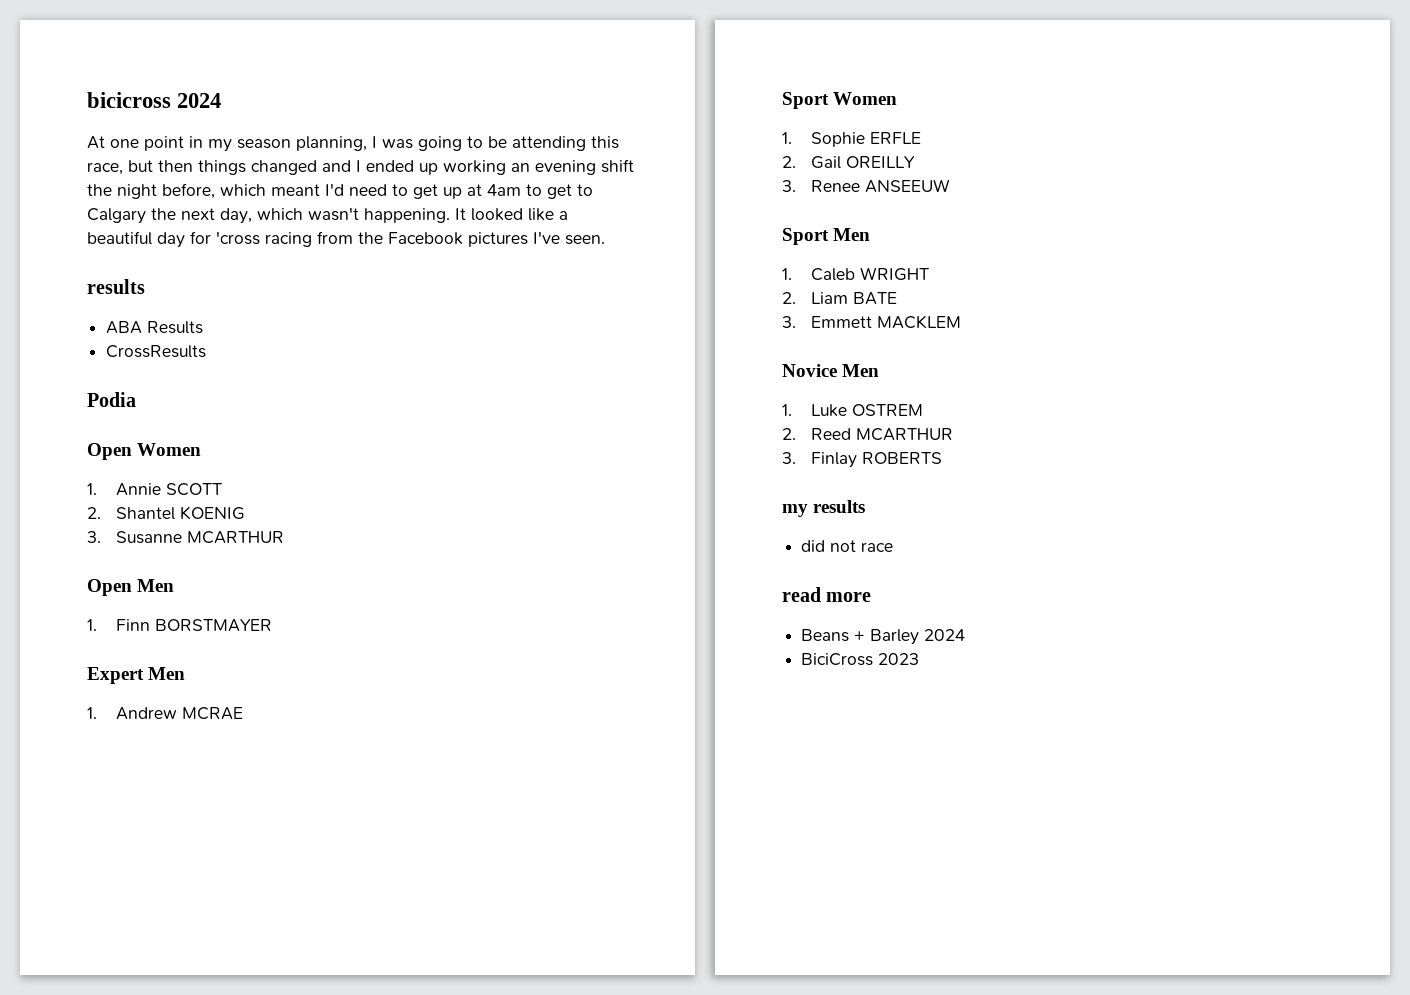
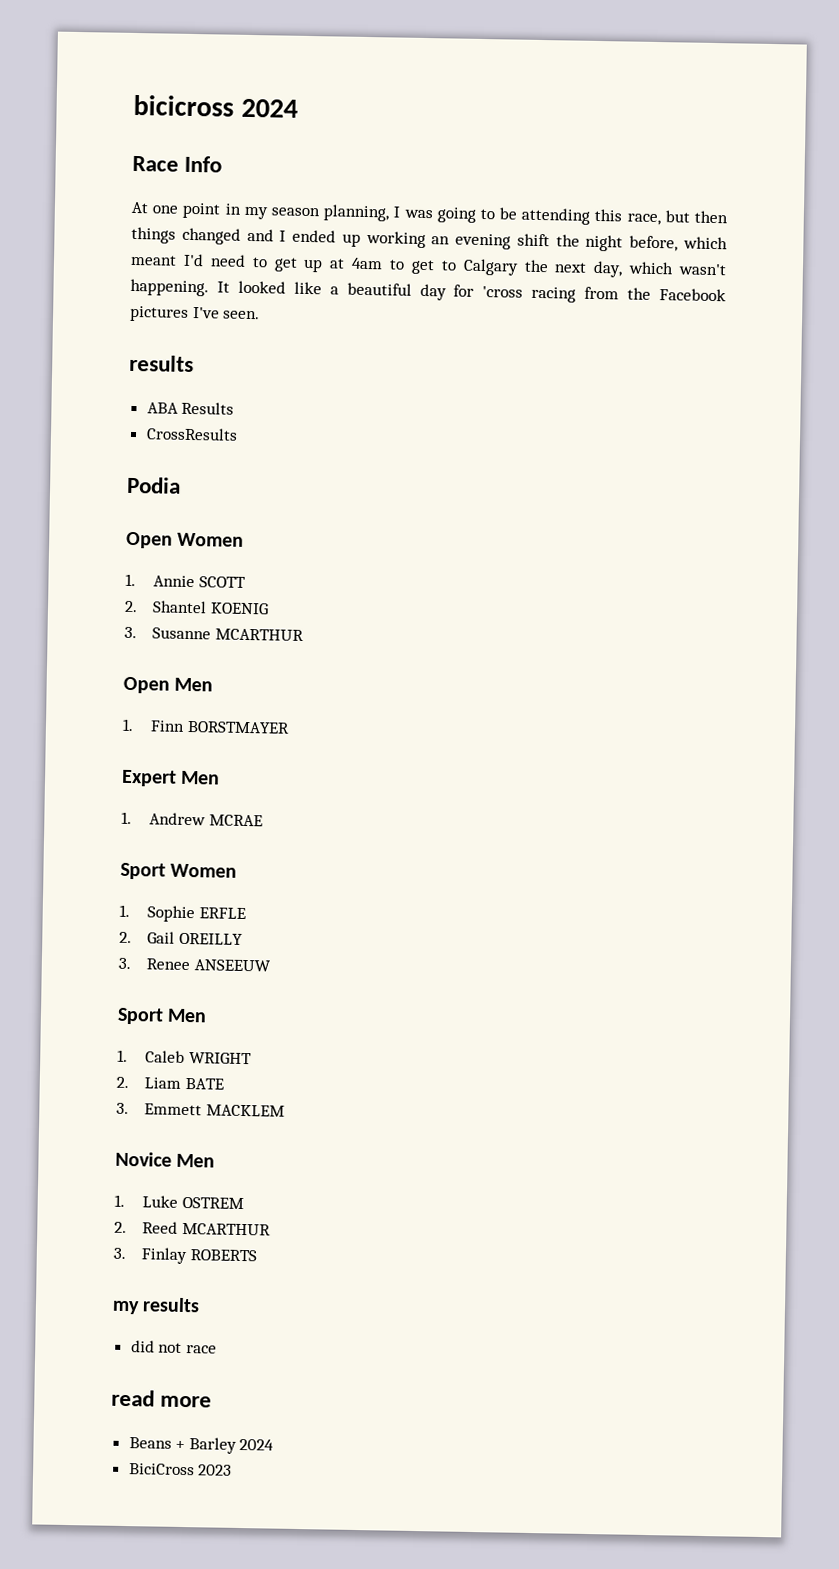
+ Race Info

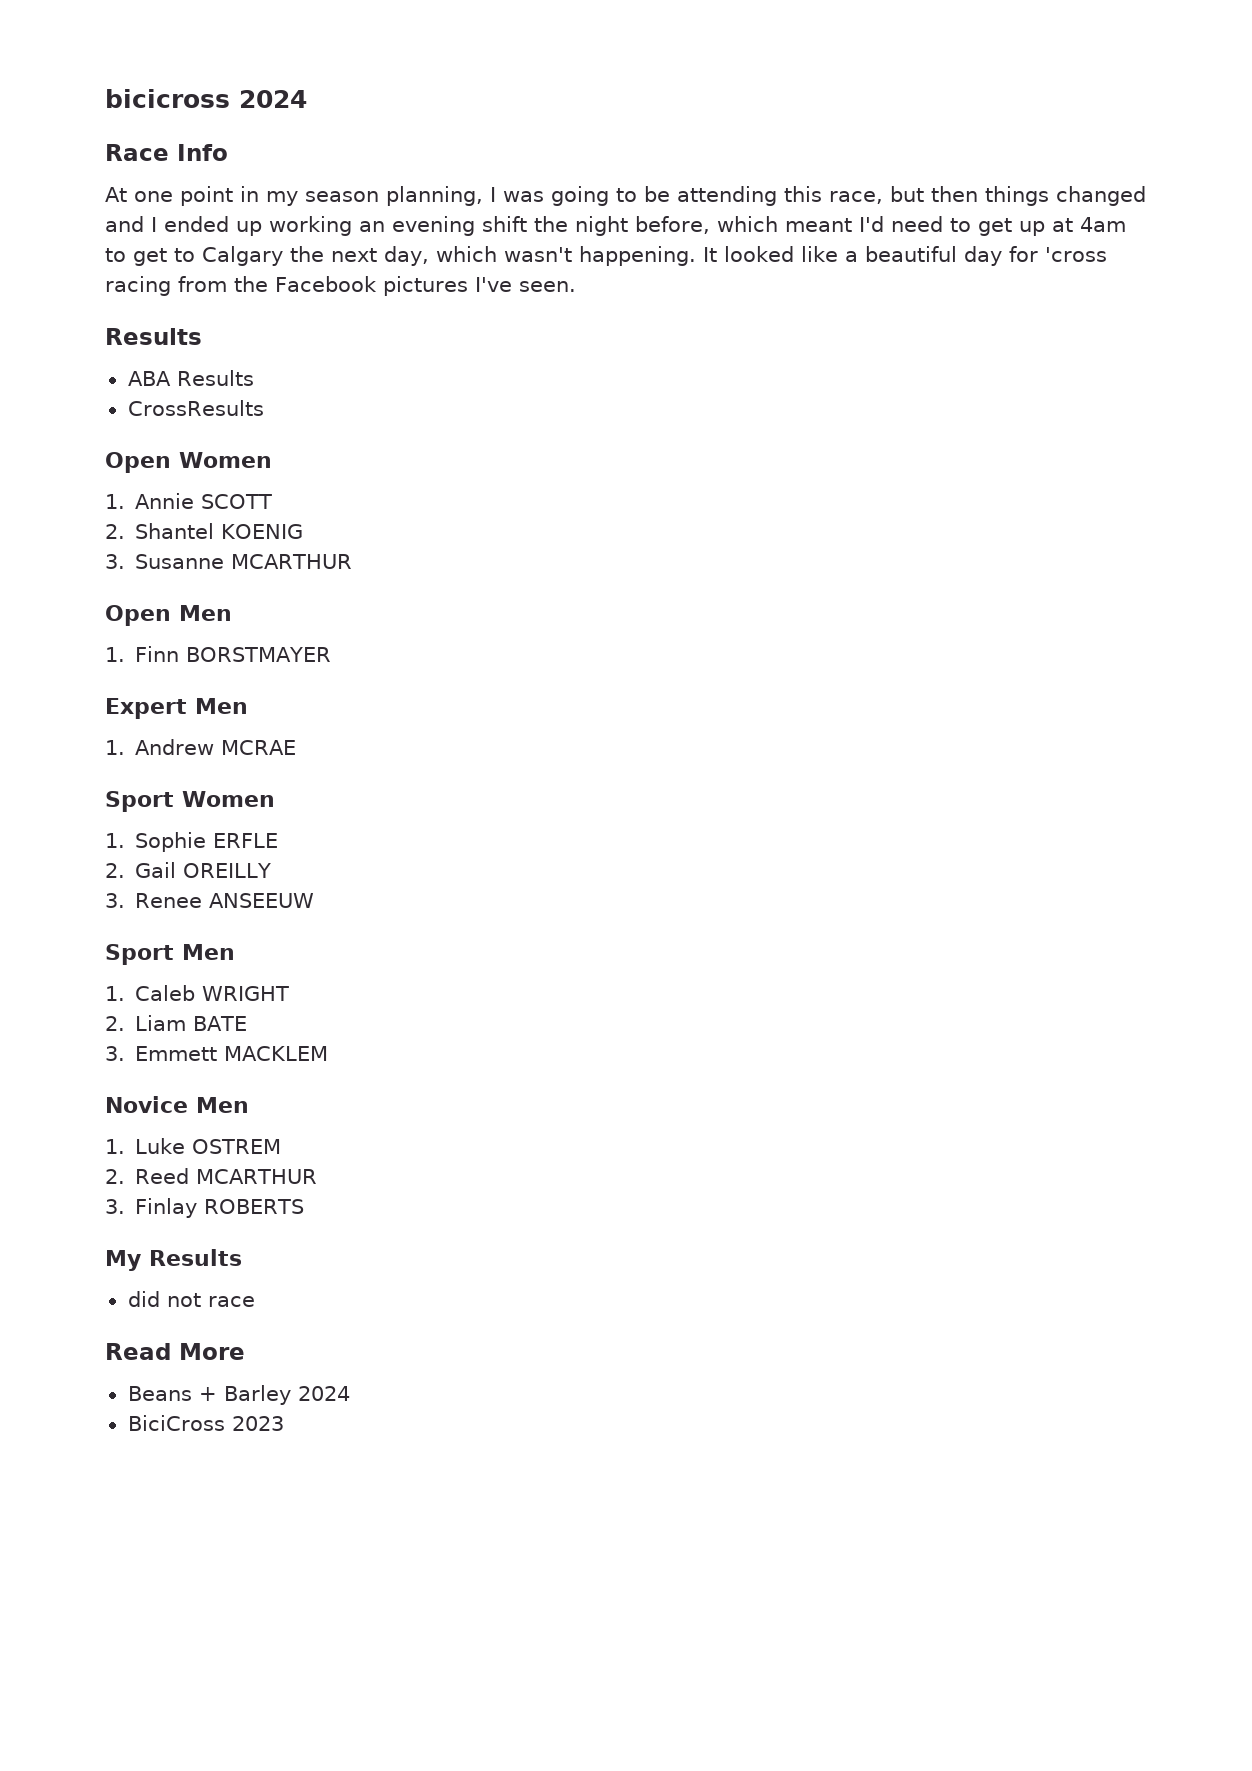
  It looked like a beautiful day for 'cross racing from the Facebook pictures I've seen.
- results
+ Results
- Podia
- my results
+ My Results
- read more
+ Read More

